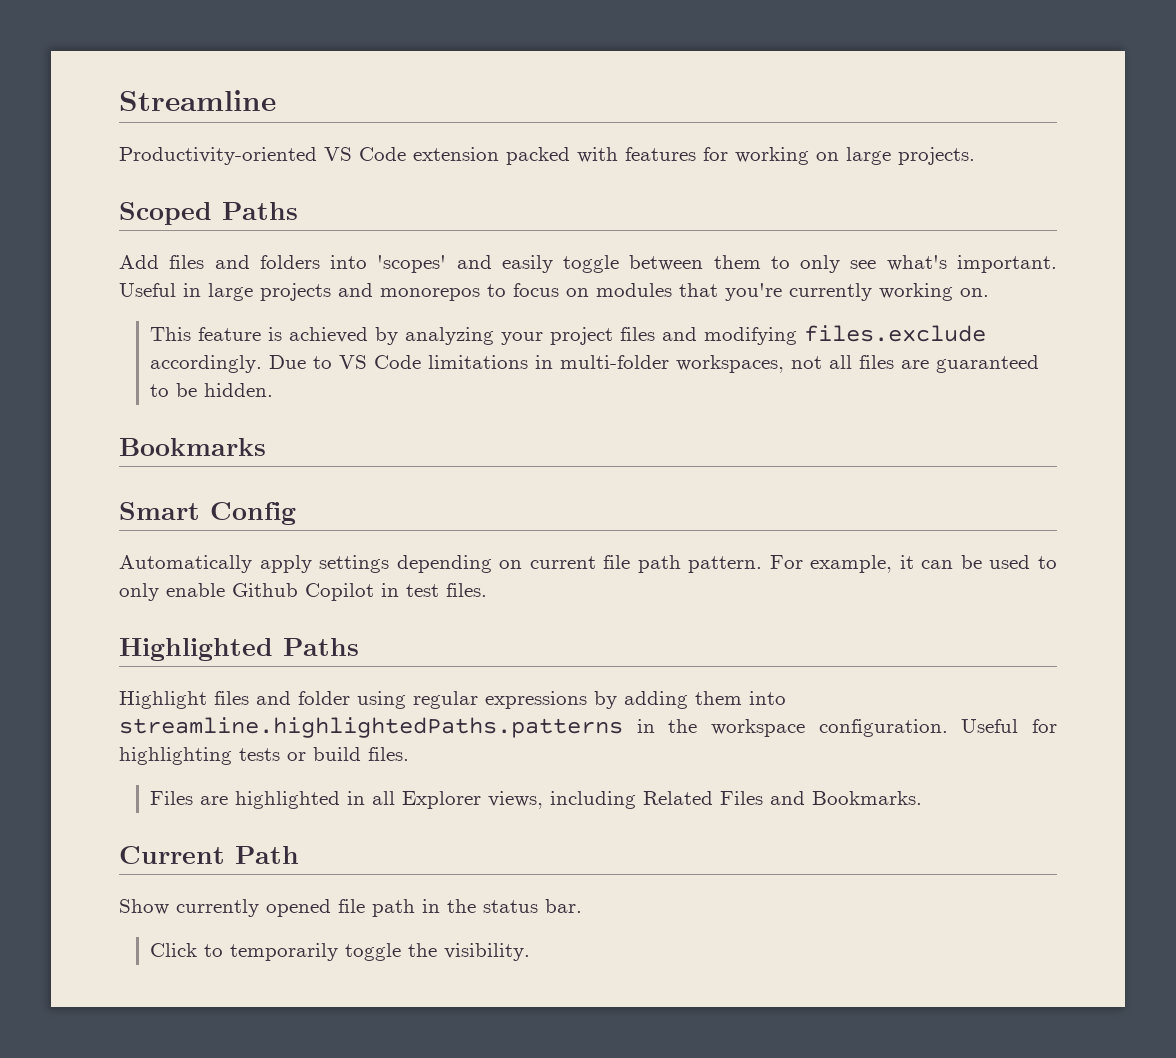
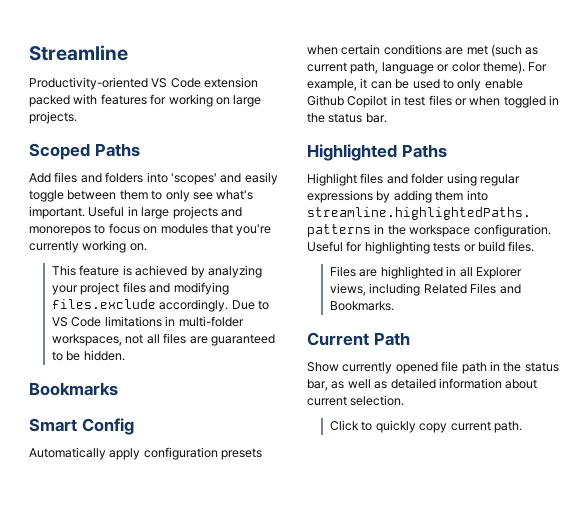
- Automatically apply settings depending on current file path pattern.
+ Automatically apply configuration presets when certain conditions are met (such as current path, language or color theme).
- For example, it can be used to only enable Github Copilot in test files.
+ For example, it can be used to only enable Github Copilot in test files or when toggled in the status bar.
- Show currently opened file path in the status bar.
- Click to temporarily toggle the visibility.
+ Show currently opened file path in the status bar, as well as detailed information about current selection.
+ Click to quickly copy current path.

